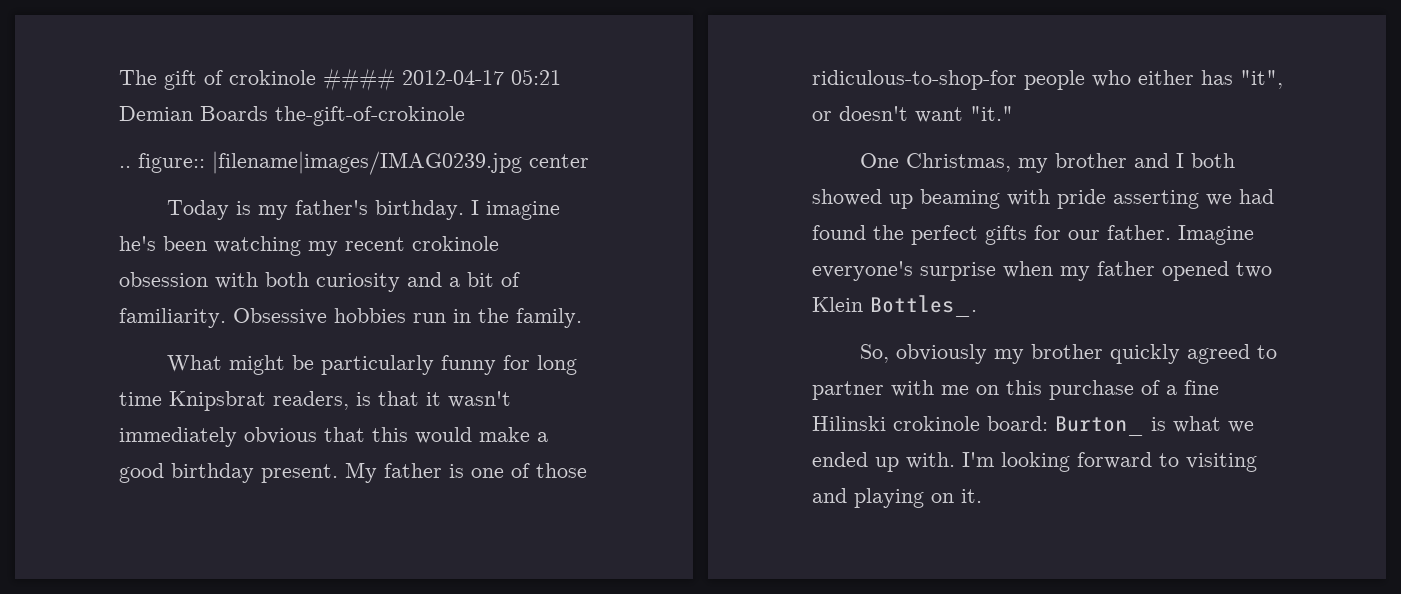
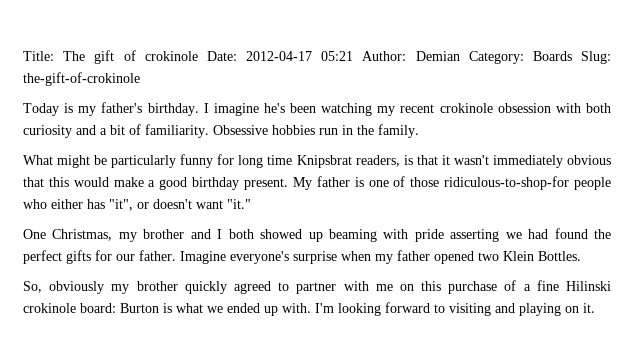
- The gift of crokinole #### 2012-04-17 05:21 Demian Boards the-gift-of-crokinole
- .. figure:: |filename|images/IMAG0239.jpg center
+ Title: The gift of crokinole Date: 2012-04-17 05:21 Author: Demian Category: Boards Slug: the-gift-of-crokinole
- Imagine everyone's surprise when my father opened two Klein Bottles_.
+ Imagine everyone's surprise when my father opened two Klein Bottles.
- So, obviously my brother quickly agreed to partner with me on this purchase of a fine Hilinski crokinole board: Burton_ is what we ended up with.
+ So, obviously my brother quickly agreed to partner with me on this purchase of a fine Hilinski crokinole board: Burton is what we ended up with.

